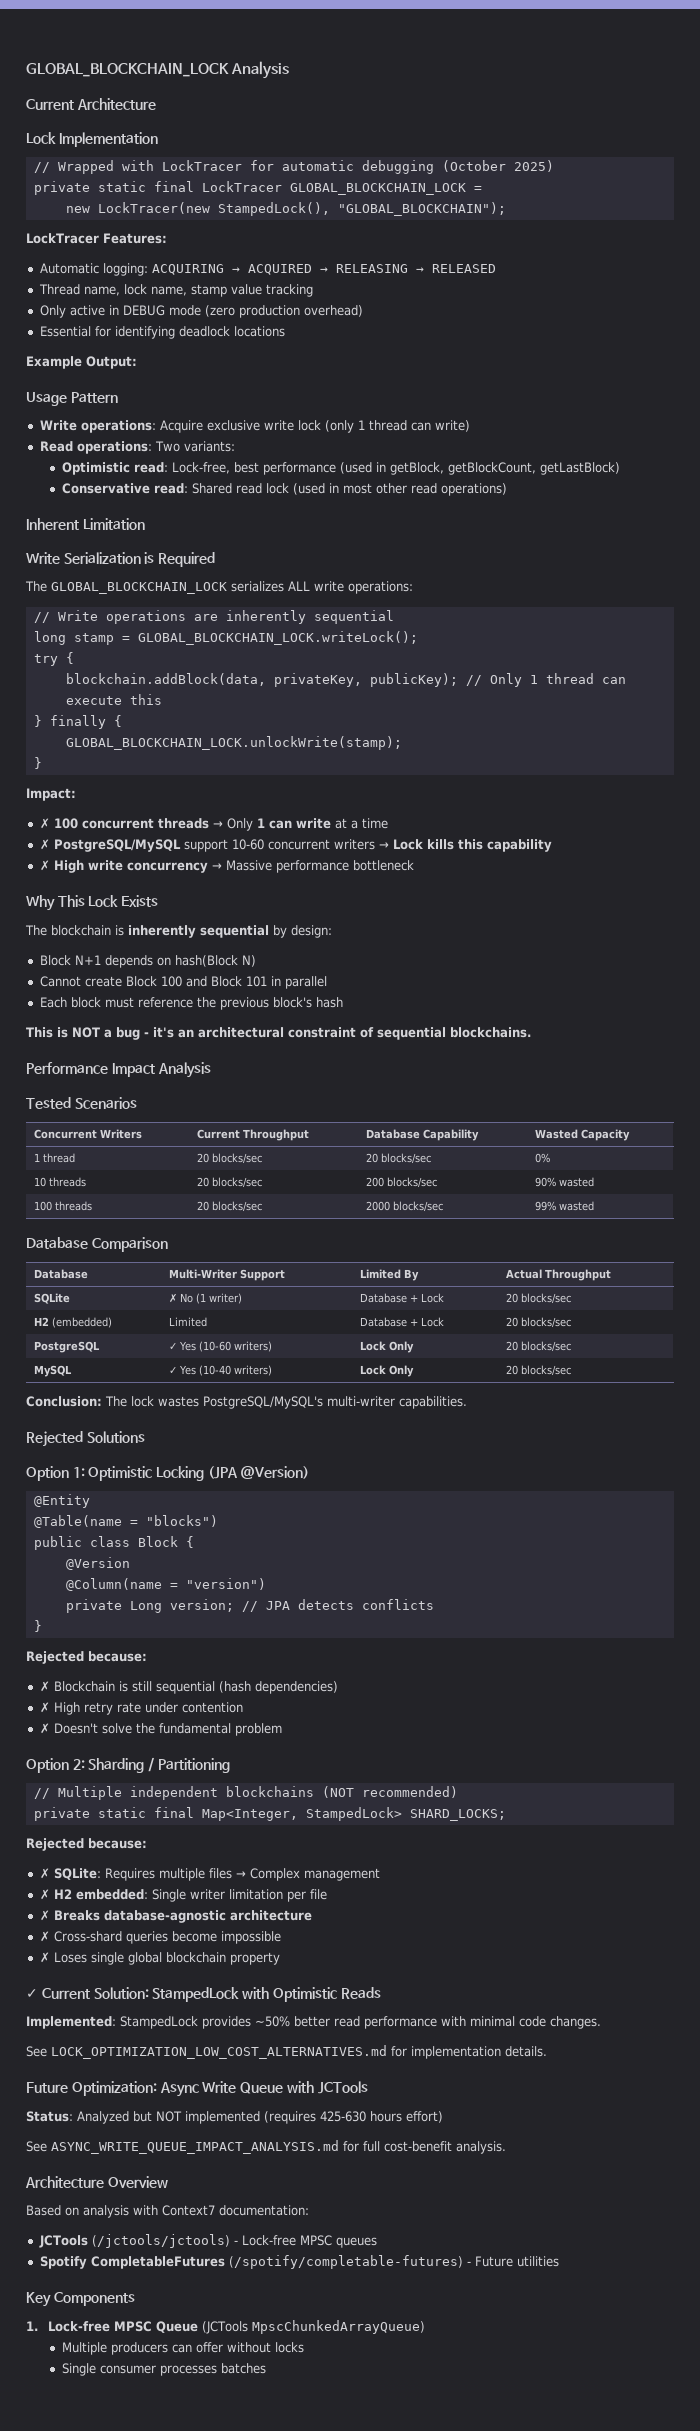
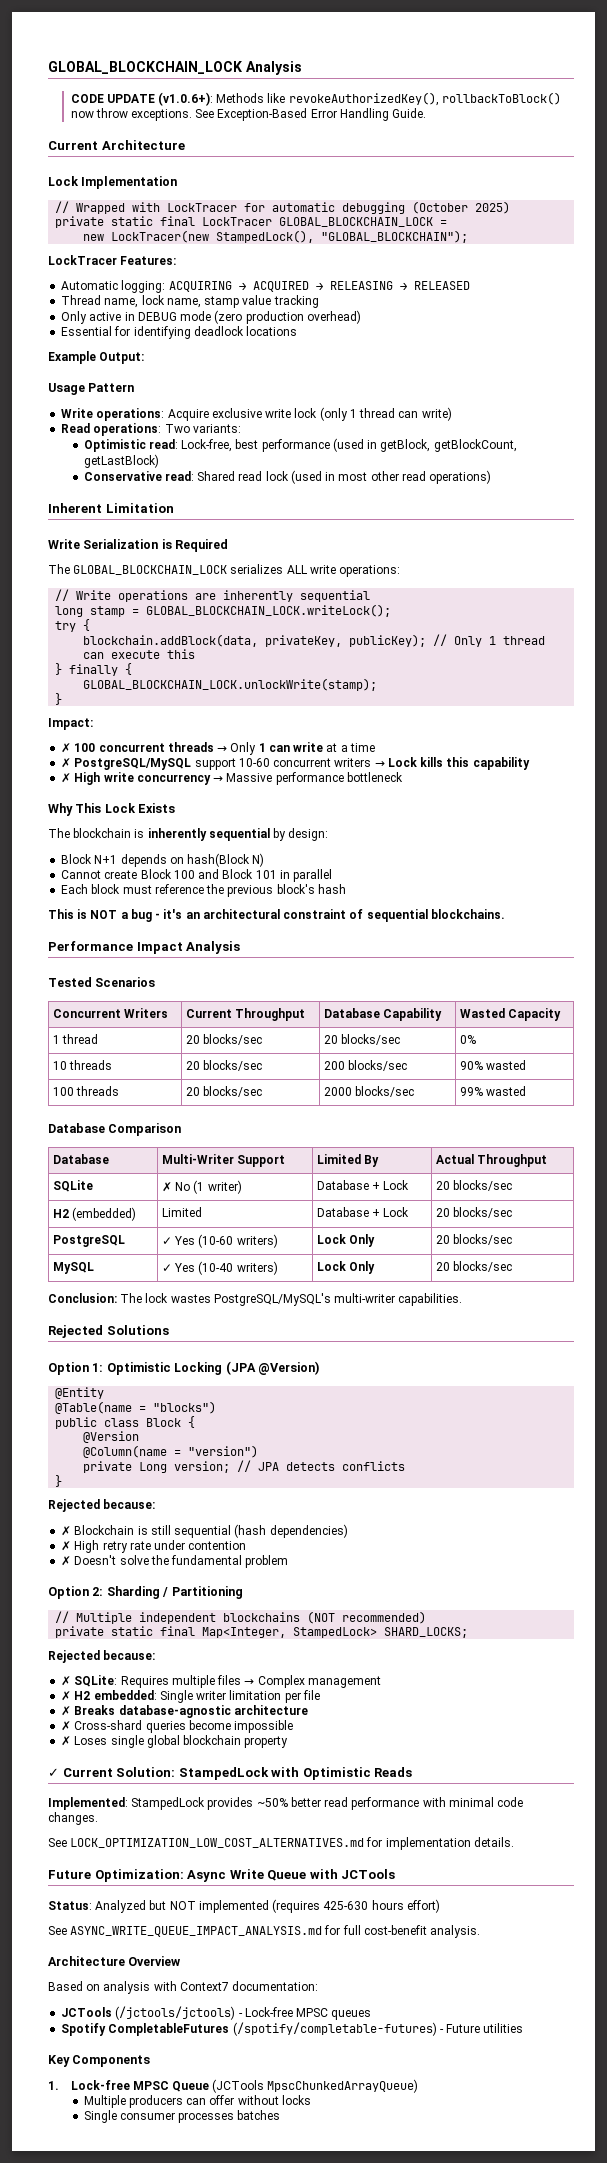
+ CODE UPDATE (v1.0.6+): Methods like revokeAuthorizedKey(), rollbackToBlock() now throw exceptions. See Exception-Based Error Handling Guide.

